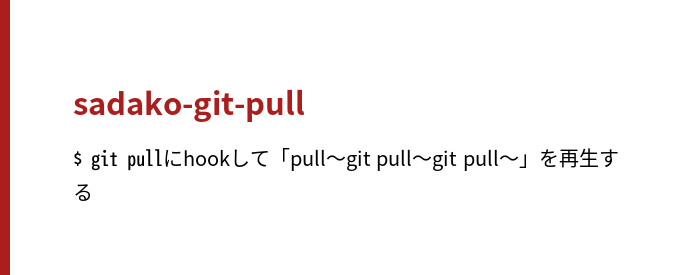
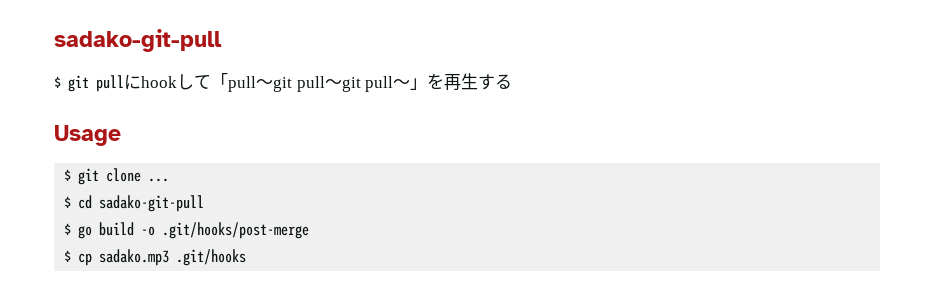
+ Usage
+ $ git clone ...
+ $ cd sadako-git-pull
+ $ go build -o .git/hooks/post-merge
+ $ cp sadako.mp3 .git/hooks

